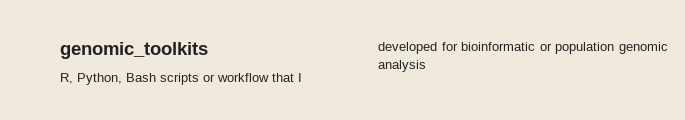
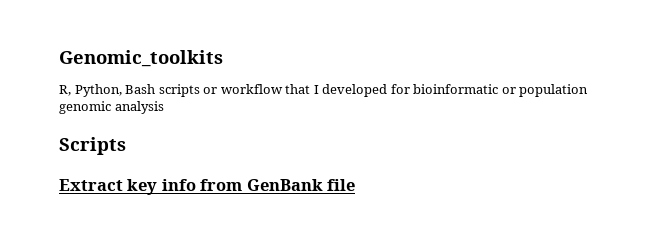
- genomic_toolkits
+ Genomic_toolkits
+ Scripts
+ Extract key info from GenBank file

